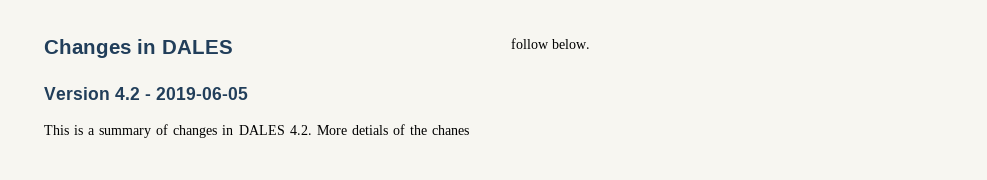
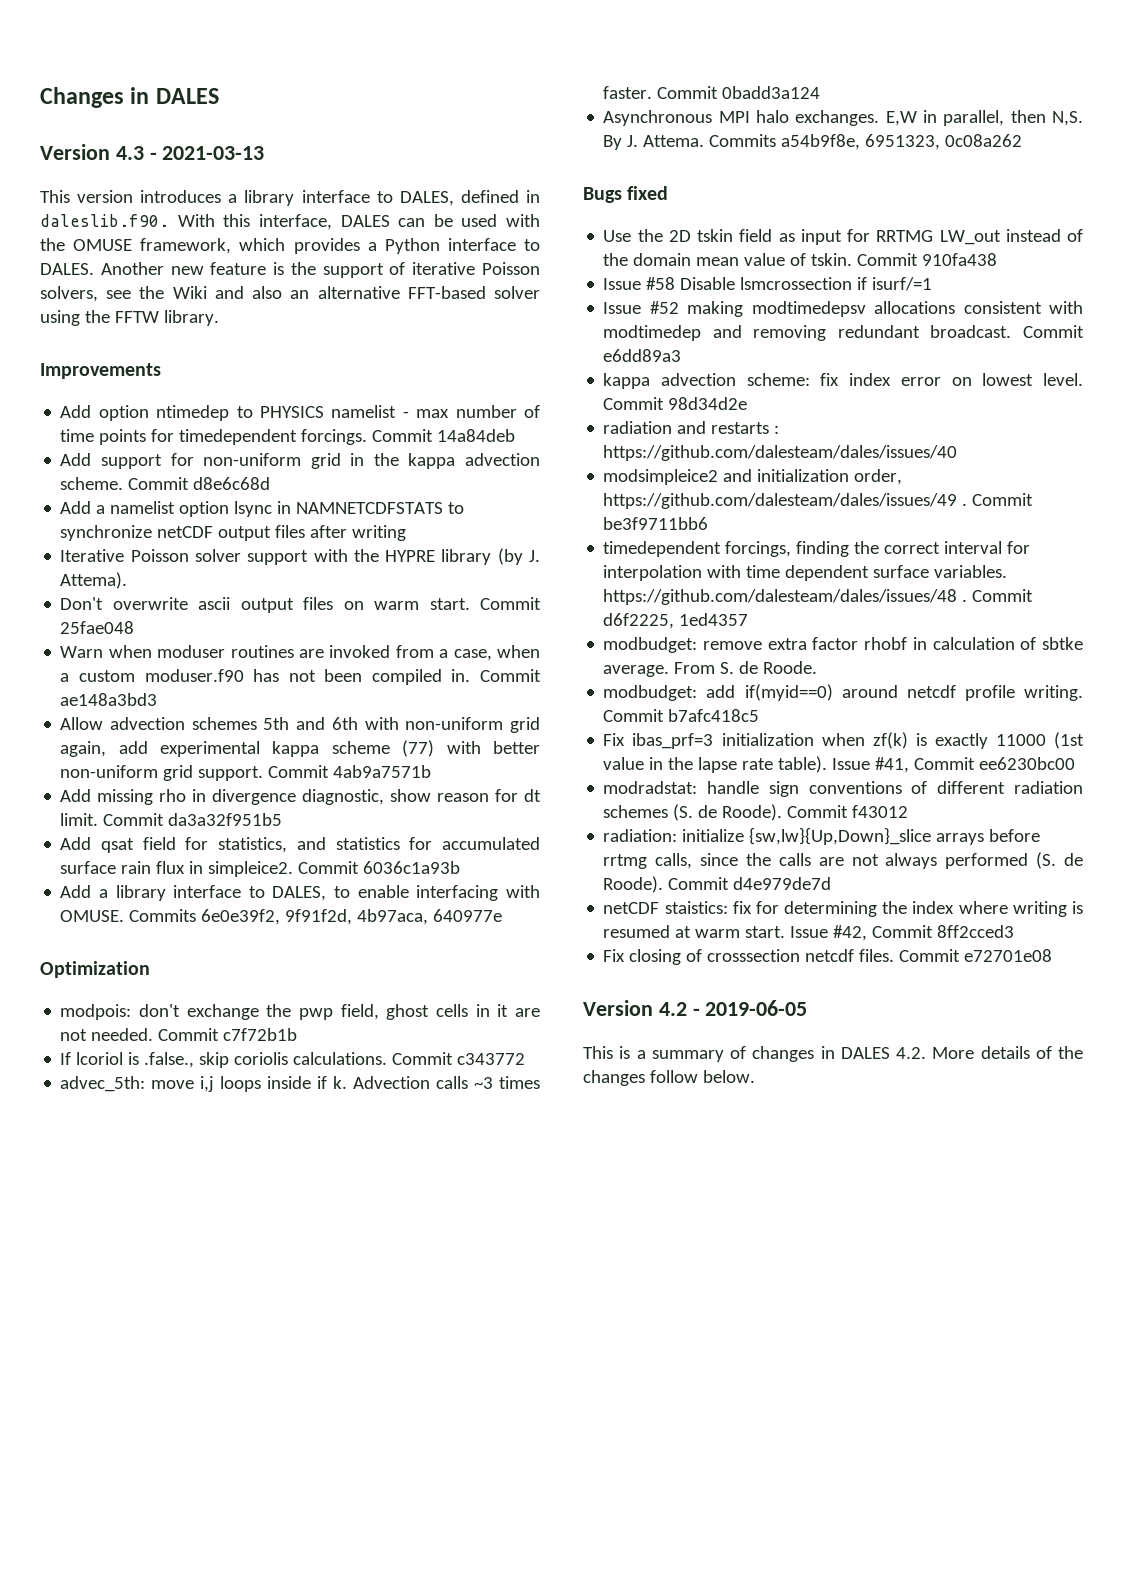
+ Version 4.3 - 2021-03-13
+ This version introduces a library interface to DALES, defined in daleslib.f90. With this interface, DALES can be used with the OMUSE framework, which provides a Python interface to DALES. Another new feature is the support of iterative Poisson solvers, see the Wiki and also an alternative FFT-based solver using the FFTW library.
+ Improvements
+ Add option ntimedep to PHYSICS namelist - max number of time points for timedependent forcings. Commit 14a84deb
+ Add support for non-uniform grid in the kappa advection scheme. Commit d8e6c68d
+ Add a namelist option lsync in NAMNETCDFSTATS to synchronize netCDF output files after writing
+ Iterative Poisson solver support with the HYPRE library (by J. Attema).
+ Don't overwrite ascii output files on warm start. Commit 25fae048
+ Warn when moduser routines are invoked from a case, when a custom moduser.f90 has not been compiled in. Commit ae148a3bd3
+ Allow advection schemes 5th and 6th with non-uniform grid again, add experimental kappa scheme (77) with better non-uniform grid support. Commit 4ab9a7571b
+ Add missing rho in divergence diagnostic, show reason for dt limit. Commit da3a32f951b5
+ Add qsat field for statistics, and statistics for accumulated surface rain flux in simpleice2. Commit 6036c1a93b
+ Add a library interface to DALES, to enable interfacing with OMUSE. Commits 6e0e39f2, 9f91f2d, 4b97aca, 640977e
+ Optimization
+ modpois: don't exchange the pwp field, ghost cells in it are not needed. Commit c7f72b1b
+ If lcoriol is .false., skip coriolis calculations. Commit c343772
+ advec_5th: move i,j loops inside if k. Advection calls ~3 times faster. Commit 0badd3a124
+ Asynchronous MPI halo exchanges. E,W in parallel, then N,S. By J. Attema. Commits a54b9f8e, 6951323, 0c08a262
+ Bugs fixed
+ Use the 2D tskin field as input for RRTMG LW_out instead of the domain mean value of tskin. Commit 910fa438
+ Issue #58 Disable lsmcrossection if isurf/=1
+ Issue #52 making modtimedepsv allocations consistent with modtimedep and removing redundant broadcast. Commit e6dd89a3
+ kappa advection scheme: fix index error on lowest level. Commit 98d34d2e
+ radiation and restarts : https://github.com/dalesteam/dales/issues/40
+ modsimpleice2 and initialization order, https://github.com/dalesteam/dales/issues/49 . Commit be3f9711bb6
+ timedependent forcings, finding the correct interval for interpolation with time dependent surface variables. https://github.com/dalesteam/dales/issues/48 . Commit d6f2225, 1ed4357
+ modbudget: remove extra factor rhobf in calculation of sbtke average. From S. de Roode.
+ modbudget: add if(myid==0) around netcdf profile writing. Commit b7afc418c5
+ Fix ibas_prf=3 initialization when zf(k) is exactly 11000 (1st value in the lapse rate table). Issue #41, Commit ee6230bc00
+ modradstat: handle sign conventions of different radiation schemes (S. de Roode). Commit f43012
+ radiation: initialize {sw,lw}{Up,Down}_slice arrays before rrtmg calls, since the calls are not always performed (S. de Roode). Commit d4e979de7d
+ netCDF staistics: fix for determining the index where writing is resumed at warm start. Issue #42, Commit 8ff2cced3
+ Fix closing of crosssection netcdf files. Commit e72701e08
- This is a summary of changes in DALES 4.2. More detials of the chanes follow below.
+ This is a summary of changes in DALES 4.2. More details of the changes follow below.

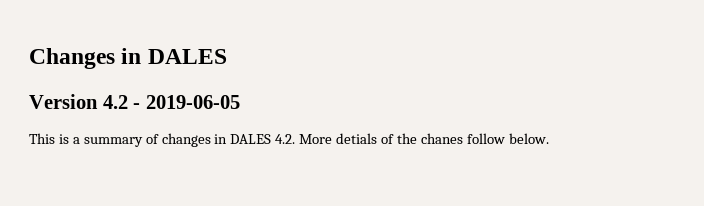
- Version 4.3 - 2021-03-13
- This version introduces a library interface to DALES, defined in daleslib.f90. With this interface, DALES can be used with the OMUSE framework, which provides a Python interface to DALES. Another new feature is the support of iterative Poisson solvers, see the Wiki and also an alternative FFT-based solver using the FFTW library.
- Improvements
- Add option ntimedep to PHYSICS namelist - max number of time points for timedependent forcings. Commit 14a84deb
- Add support for non-uniform grid in the kappa advection scheme. Commit d8e6c68d
- Add a namelist option lsync in NAMNETCDFSTATS to synchronize netCDF output files after writing
- Iterative Poisson solver support with the HYPRE library (by J. Attema).
- Don't overwrite ascii output files on warm start. Commit 25fae048
- Warn when moduser routines are invoked from a case, when a custom moduser.f90 has not been compiled in. Commit ae148a3bd3
- Allow advection schemes 5th and 6th with non-uniform grid again, add experimental kappa scheme (77) with better non-uniform grid support. Commit 4ab9a7571b
- Add missing rho in divergence diagnostic, show reason for dt limit. Commit da3a32f951b5
- Add qsat field for statistics, and statistics for accumulated surface rain flux in simpleice2. Commit 6036c1a93b
- Add a library interface to DALES, to enable interfacing with OMUSE. Commits 6e0e39f2, 9f91f2d, 4b97aca, 640977e
- Optimization
- modpois: don't exchange the pwp field, ghost cells in it are not needed. Commit c7f72b1b
- If lcoriol is .false., skip coriolis calculations. Commit c343772
- advec_5th: move i,j loops inside if k. Advection calls ~3 times faster. Commit 0badd3a124
- Asynchronous MPI halo exchanges. E,W in parallel, then N,S. By J. Attema. Commits a54b9f8e, 6951323, 0c08a262
- Bugs fixed
- Use the 2D tskin field as input for RRTMG LW_out instead of the domain mean value of tskin. Commit 910fa438
- Issue #58 Disable lsmcrossection if isurf/=1
- Issue #52 making modtimedepsv allocations consistent with modtimedep and removing redundant broadcast. Commit e6dd89a3
- kappa advection scheme: fix index error on lowest level. Commit 98d34d2e
- radiation and restarts : https://github.com/dalesteam/dales/issues/40
- modsimpleice2 and initialization order, https://github.com/dalesteam/dales/issues/49 . Commit be3f9711bb6
- timedependent forcings, finding the correct interval for interpolation with time dependent surface variables. https://github.com/dalesteam/dales/issues/48 . Commit d6f2225, 1ed4357
- modbudget: remove extra factor rhobf in calculation of sbtke average. From S. de Roode.
- modbudget: add if(myid==0) around netcdf profile writing. Commit b7afc418c5
- Fix ibas_prf=3 initialization when zf(k) is exactly 11000 (1st value in the lapse rate table). Issue #41, Commit ee6230bc00
- modradstat: handle sign conventions of different radiation schemes (S. de Roode). Commit f43012
- radiation: initialize {sw,lw}{Up,Down}_slice arrays before rrtmg calls, since the calls are not always performed (S. de Roode). Commit d4e979de7d
- netCDF staistics: fix for determining the index where writing is resumed at warm start. Issue #42, Commit 8ff2cced3
- Fix closing of crosssection netcdf files. Commit e72701e08
- This is a summary of changes in DALES 4.2. More details of the changes follow below.
+ This is a summary of changes in DALES 4.2. More detials of the chanes follow below.

